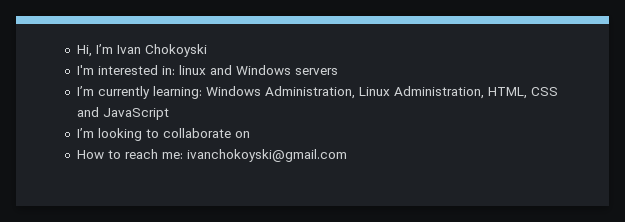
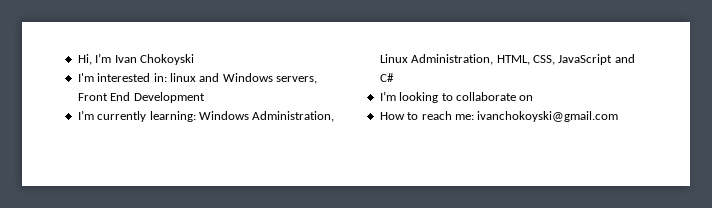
- I'm interested in: linux and Windows servers
+ I'm interested in: linux and Windows servers, Front End Development
- I’m currently learning: Windows Administration, Linux Administration, HTML, CSS and JavaScript
+ I’m currently learning: Windows Administration, Linux Administration, HTML, CSS, JavaScript and C#

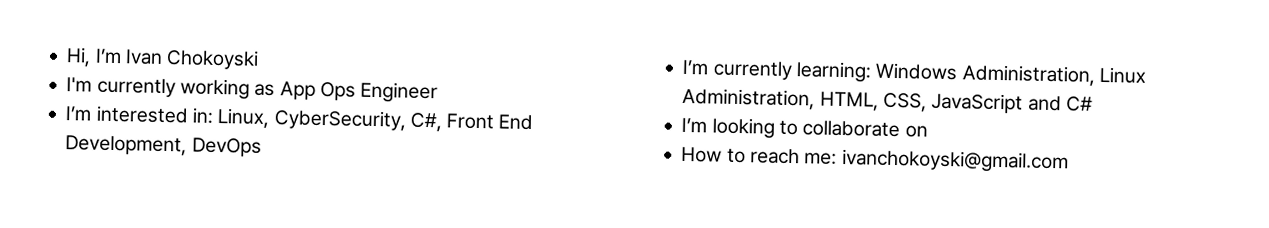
- I'm interested in: linux and Windows servers, Front End Development
+ I'm currently working as App Ops Engineer
+ I’m interested in: Linux, CyberSecurity, C#, Front End Development, DevOps

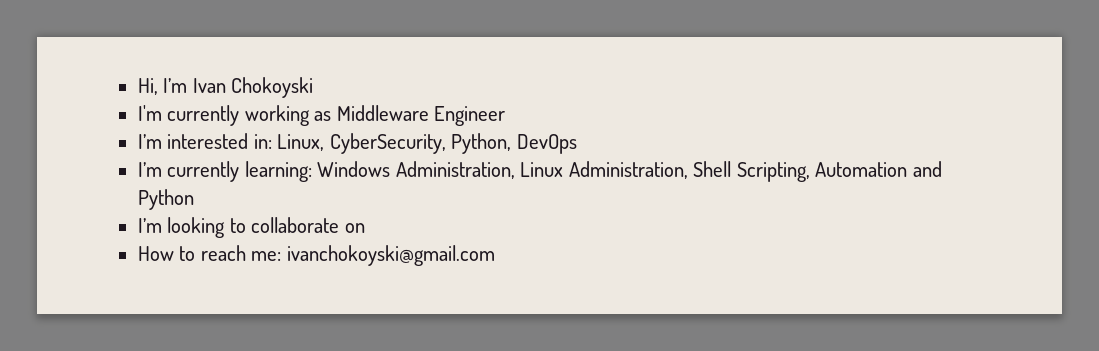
- I'm currently working as App Ops Engineer
+ I'm currently working as Middleware Engineer
- I’m interested in: Linux, CyberSecurity, C#, Front End Development, DevOps
+ I’m interested in: Linux, CyberSecurity, Python, DevOps
- I’m currently learning: Windows Administration, Linux Administration, HTML, CSS, JavaScript and C#
+ I’m currently learning: Windows Administration, Linux Administration, Shell Scripting, Automation and Python

